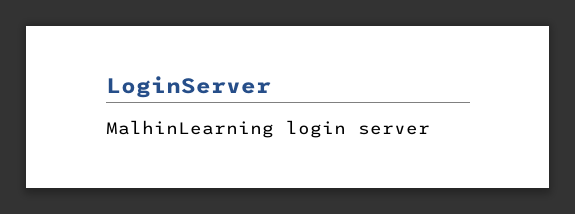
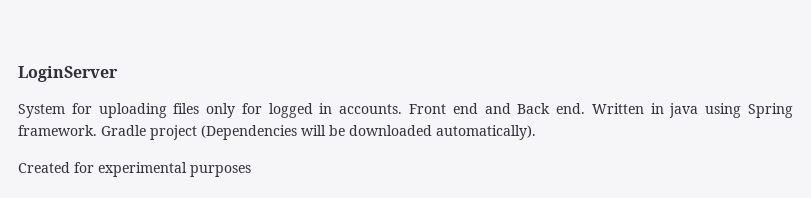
- MalhinLearning login server
+ System for uploading files only for logged in accounts. Front end and Back end. Written in java using Spring framework. Gradle project (Dependencies will be downloaded automatically).
+ Created for experimental purposes

